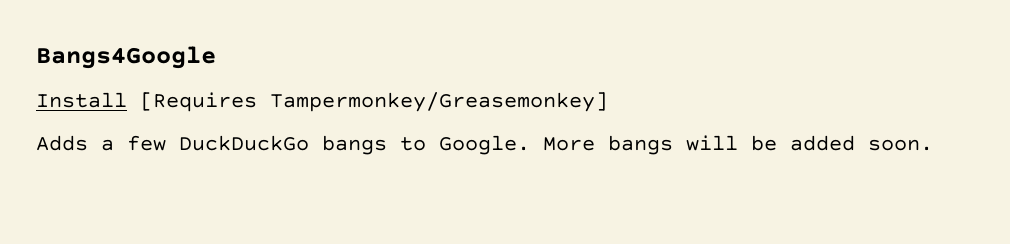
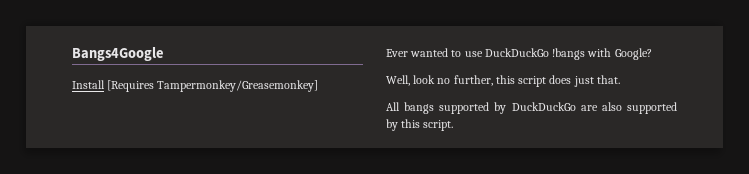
- Adds a few DuckDuckGo bangs to Google. More bangs will be added soon.
+ Ever wanted to use DuckDuckGo !bangs with Google?
+ Well, look no further, this script does just that.
+ All bangs supported by DuckDuckGo are also supported by this script.

